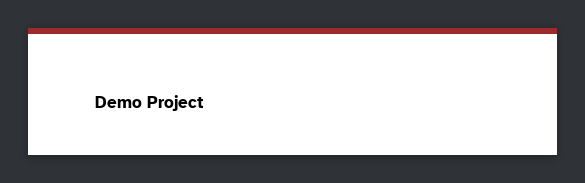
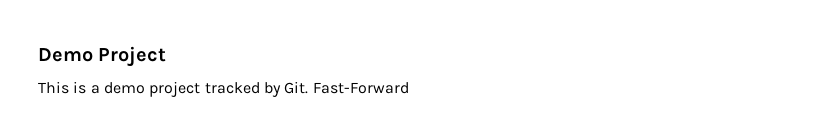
+ This is a demo project tracked by Git. Fast-Forward

